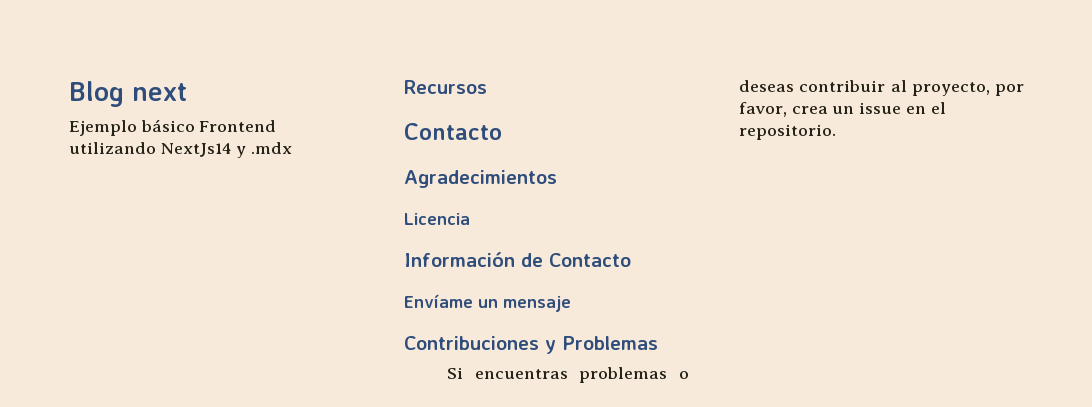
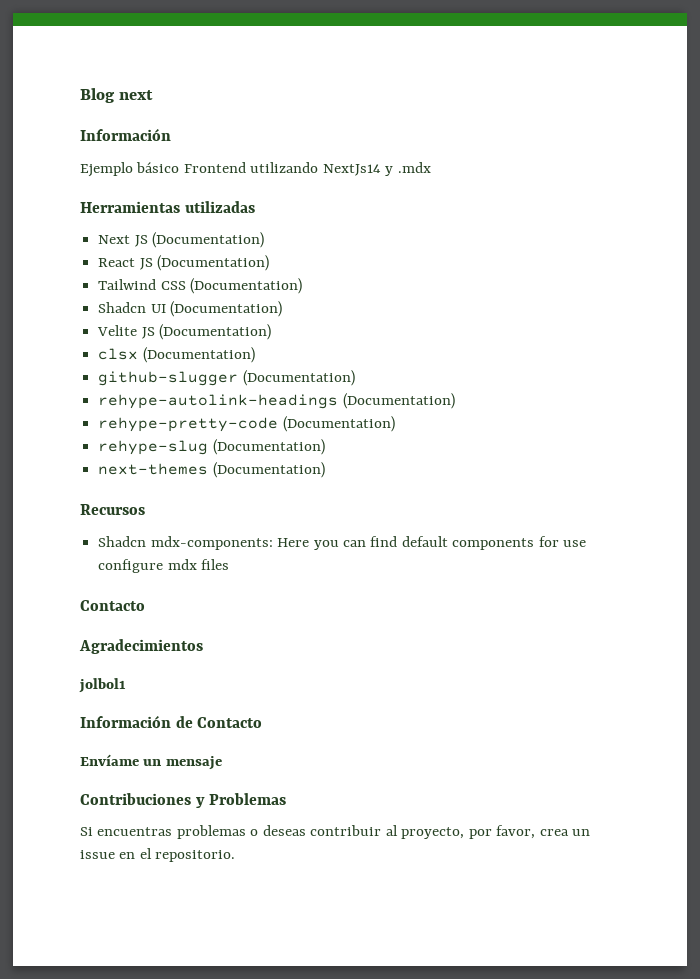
  Blog next
+ Información
+ Herramientas utilizadas
+ Next JS (Documentation)
+ React JS (Documentation)
+ Tailwind CSS (Documentation)
+ Shadcn UI (Documentation)
+ Velite JS (Documentation)
+ clsx (Documentation)
+ github-slugger (Documentation)
+ rehype-autolink-headings (Documentation)
+ rehype-pretty-code (Documentation)
+ rehype-slug (Documentation)
+ next-themes (Documentation)
  Recursos
+ Shadcn mdx-components: Here you can find default components for use configure mdx files
- Licencia
+ jolbol1

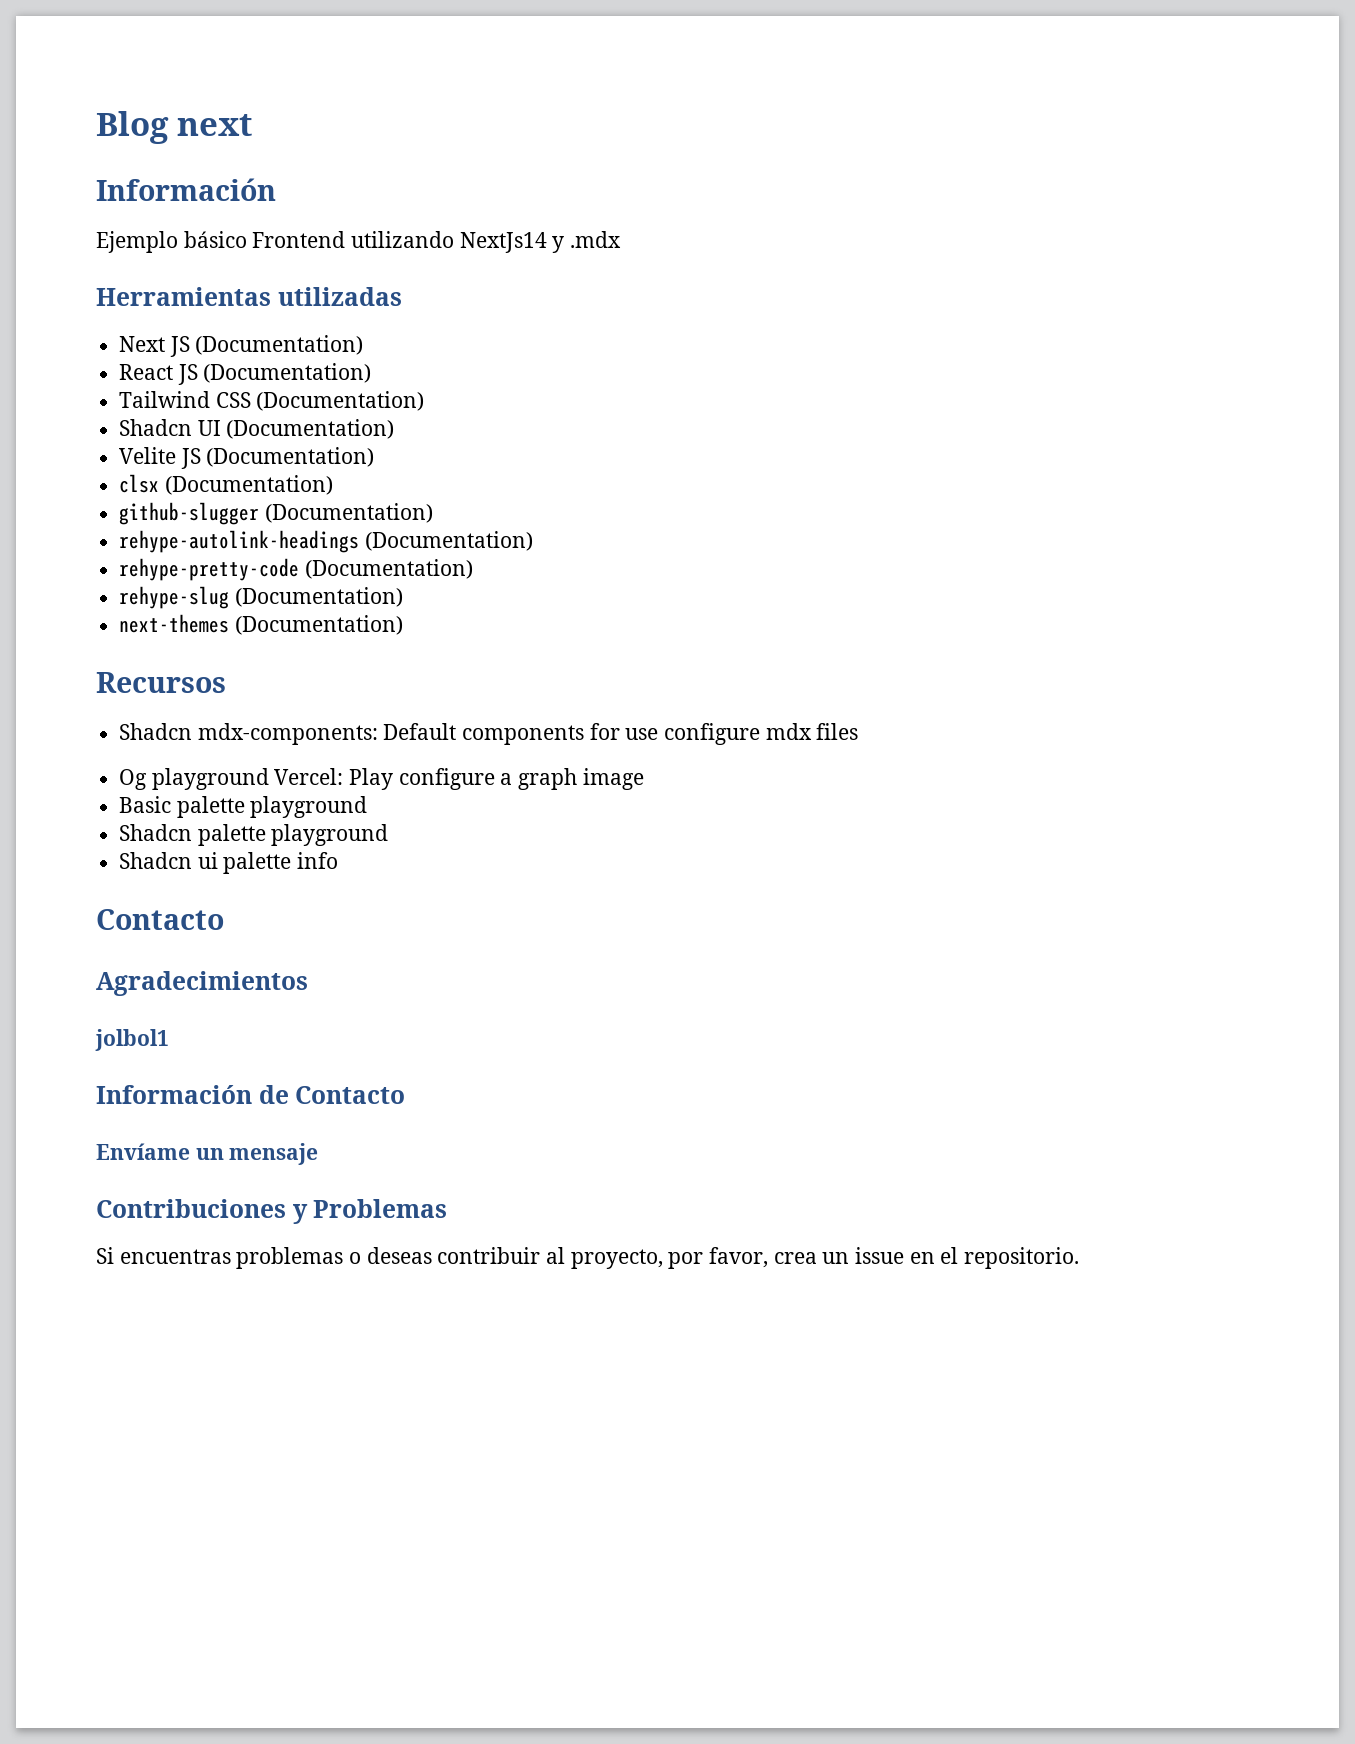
- Shadcn mdx-components: Here you can find default components for use configure mdx files
+ Shadcn mdx-components: Default components for use configure mdx files
+ Og playground Vercel: Play configure a graph image
+ Basic palette playground
+ Shadcn palette playground
+ Shadcn ui palette info

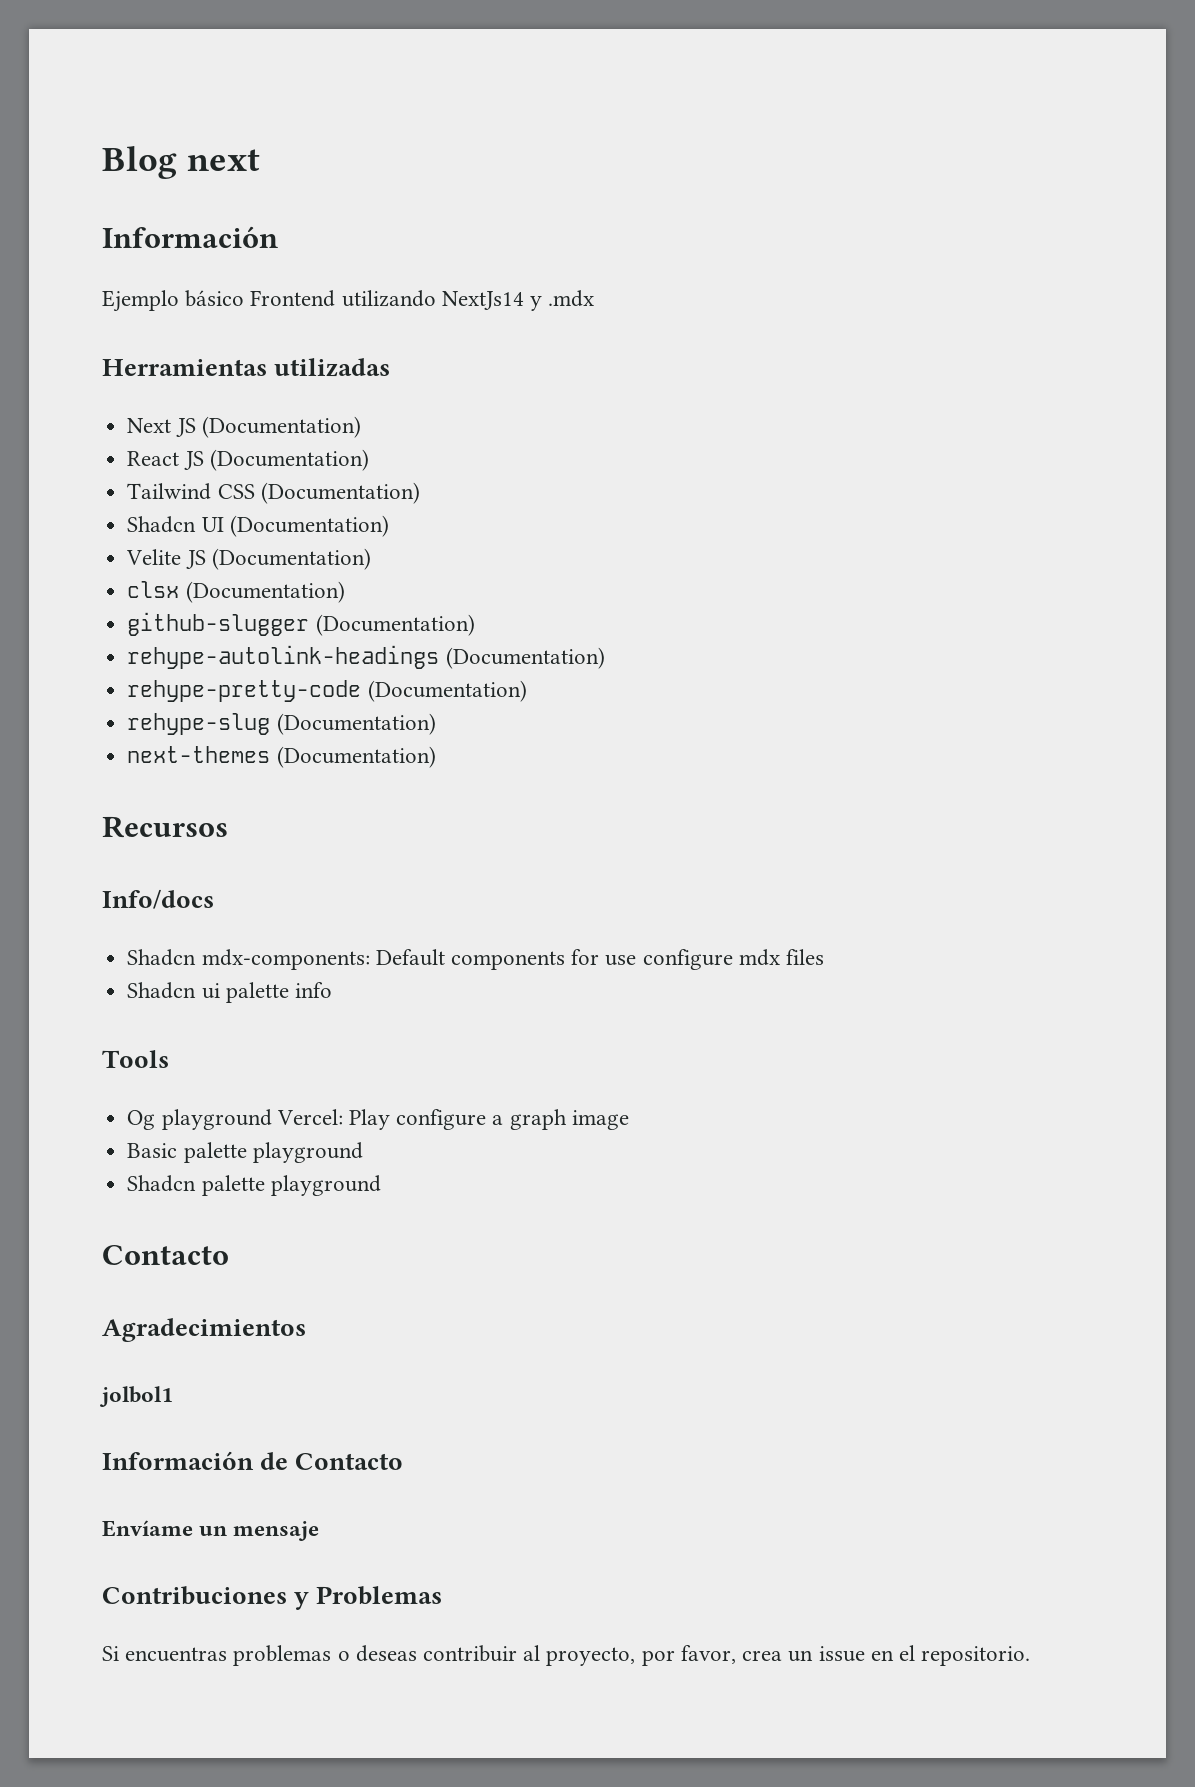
+ Info/docs
+ Shadcn ui palette info
+ Tools
- Shadcn ui palette info

